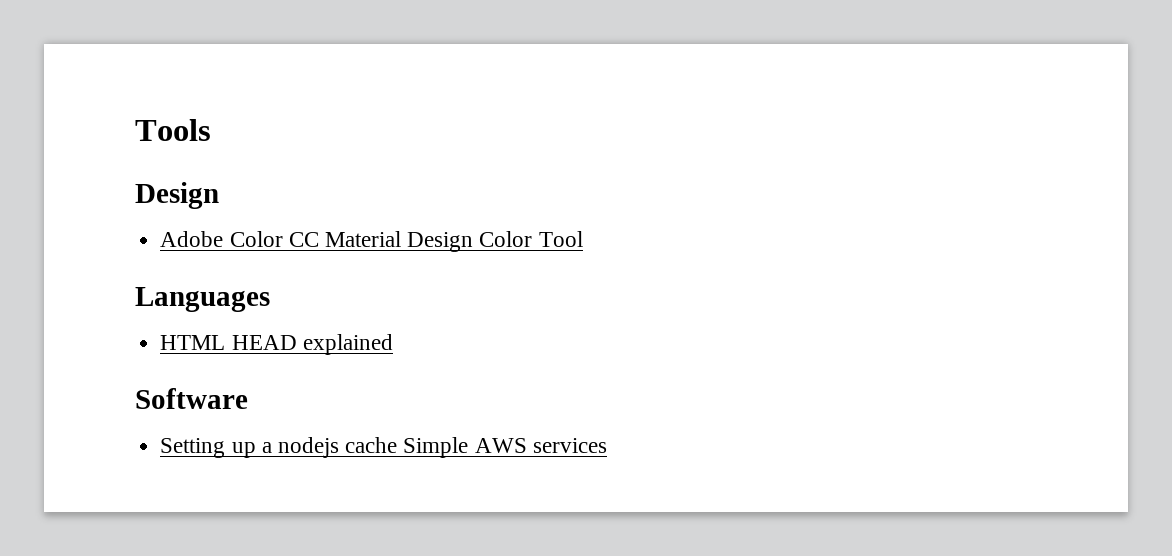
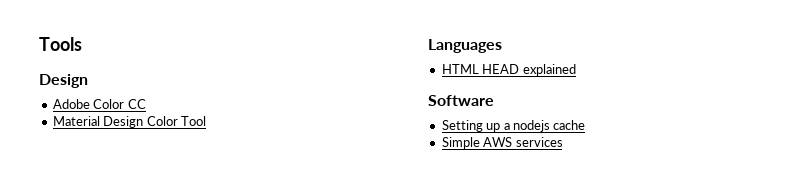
- Adobe Color CC Material Design Color Tool
+ Adobe Color CC
+ Material Design Color Tool
- Setting up a nodejs cache Simple AWS services
+ Setting up a nodejs cache
+ Simple AWS services

